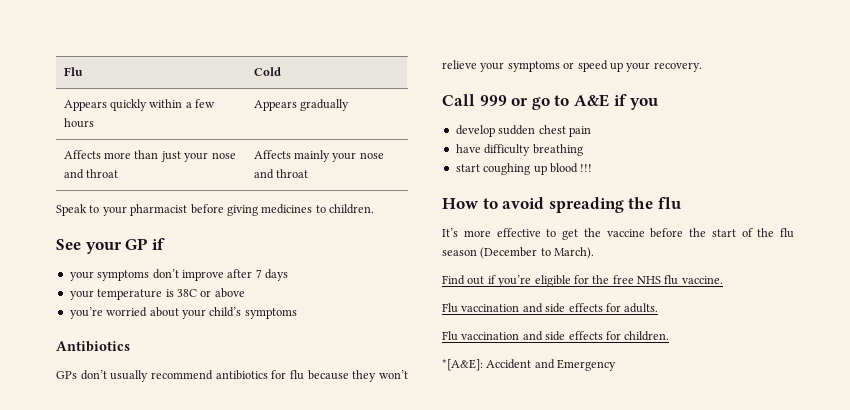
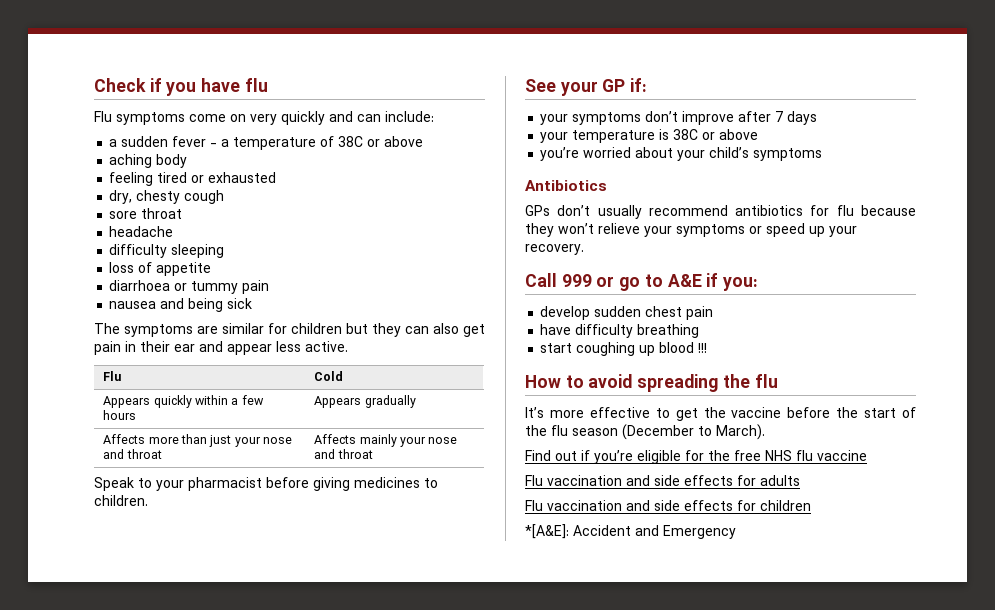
+ Check if you have flu
+ Flu symptoms come on very quickly and can include:
+ a sudden fever - a temperature of 38C or above
+ aching body
+ feeling tired or exhausted
+ dry, chesty cough
+ sore throat
+ headache
+ difficulty sleeping
+ loss of appetite
+ diarrhoea or tummy pain
+ nausea and being sick
+ The symptoms are similar for children but they can also get pain in their ear and appear less active.
- See your GP if
+ See your GP if:
- Call 999 or go to A&E if you
+ Call 999 or go to A&E if you:
- Find out if you’re eligible for the free NHS flu vaccine.
- Flu vaccination and side effects for adults.
- Flu vaccination and side effects for children.
+ Find out if you’re eligible for the free NHS flu vaccine
+ Flu vaccination and side effects for adults
+ Flu vaccination and side effects for children

